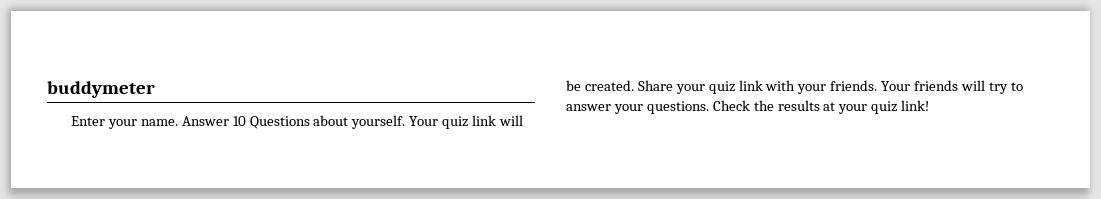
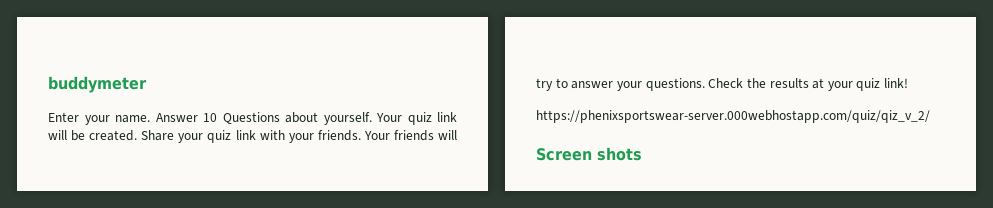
+ https://phenixsportswear-server.000webhostapp.com/quiz/qiz_v_2/
+ Screen shots

